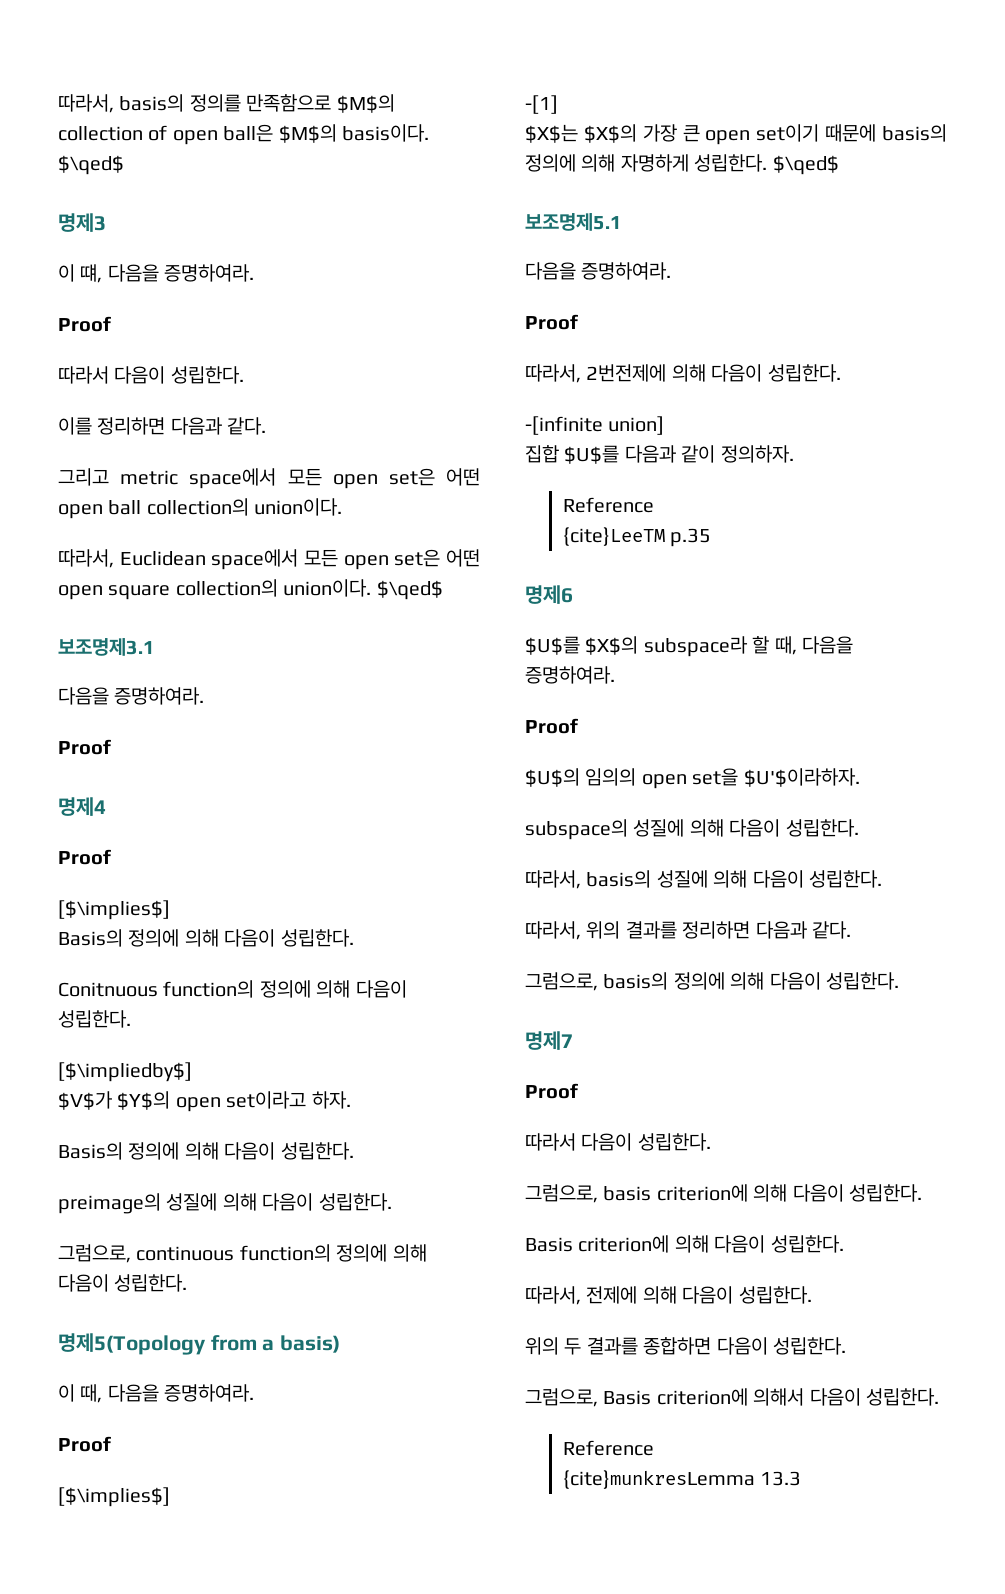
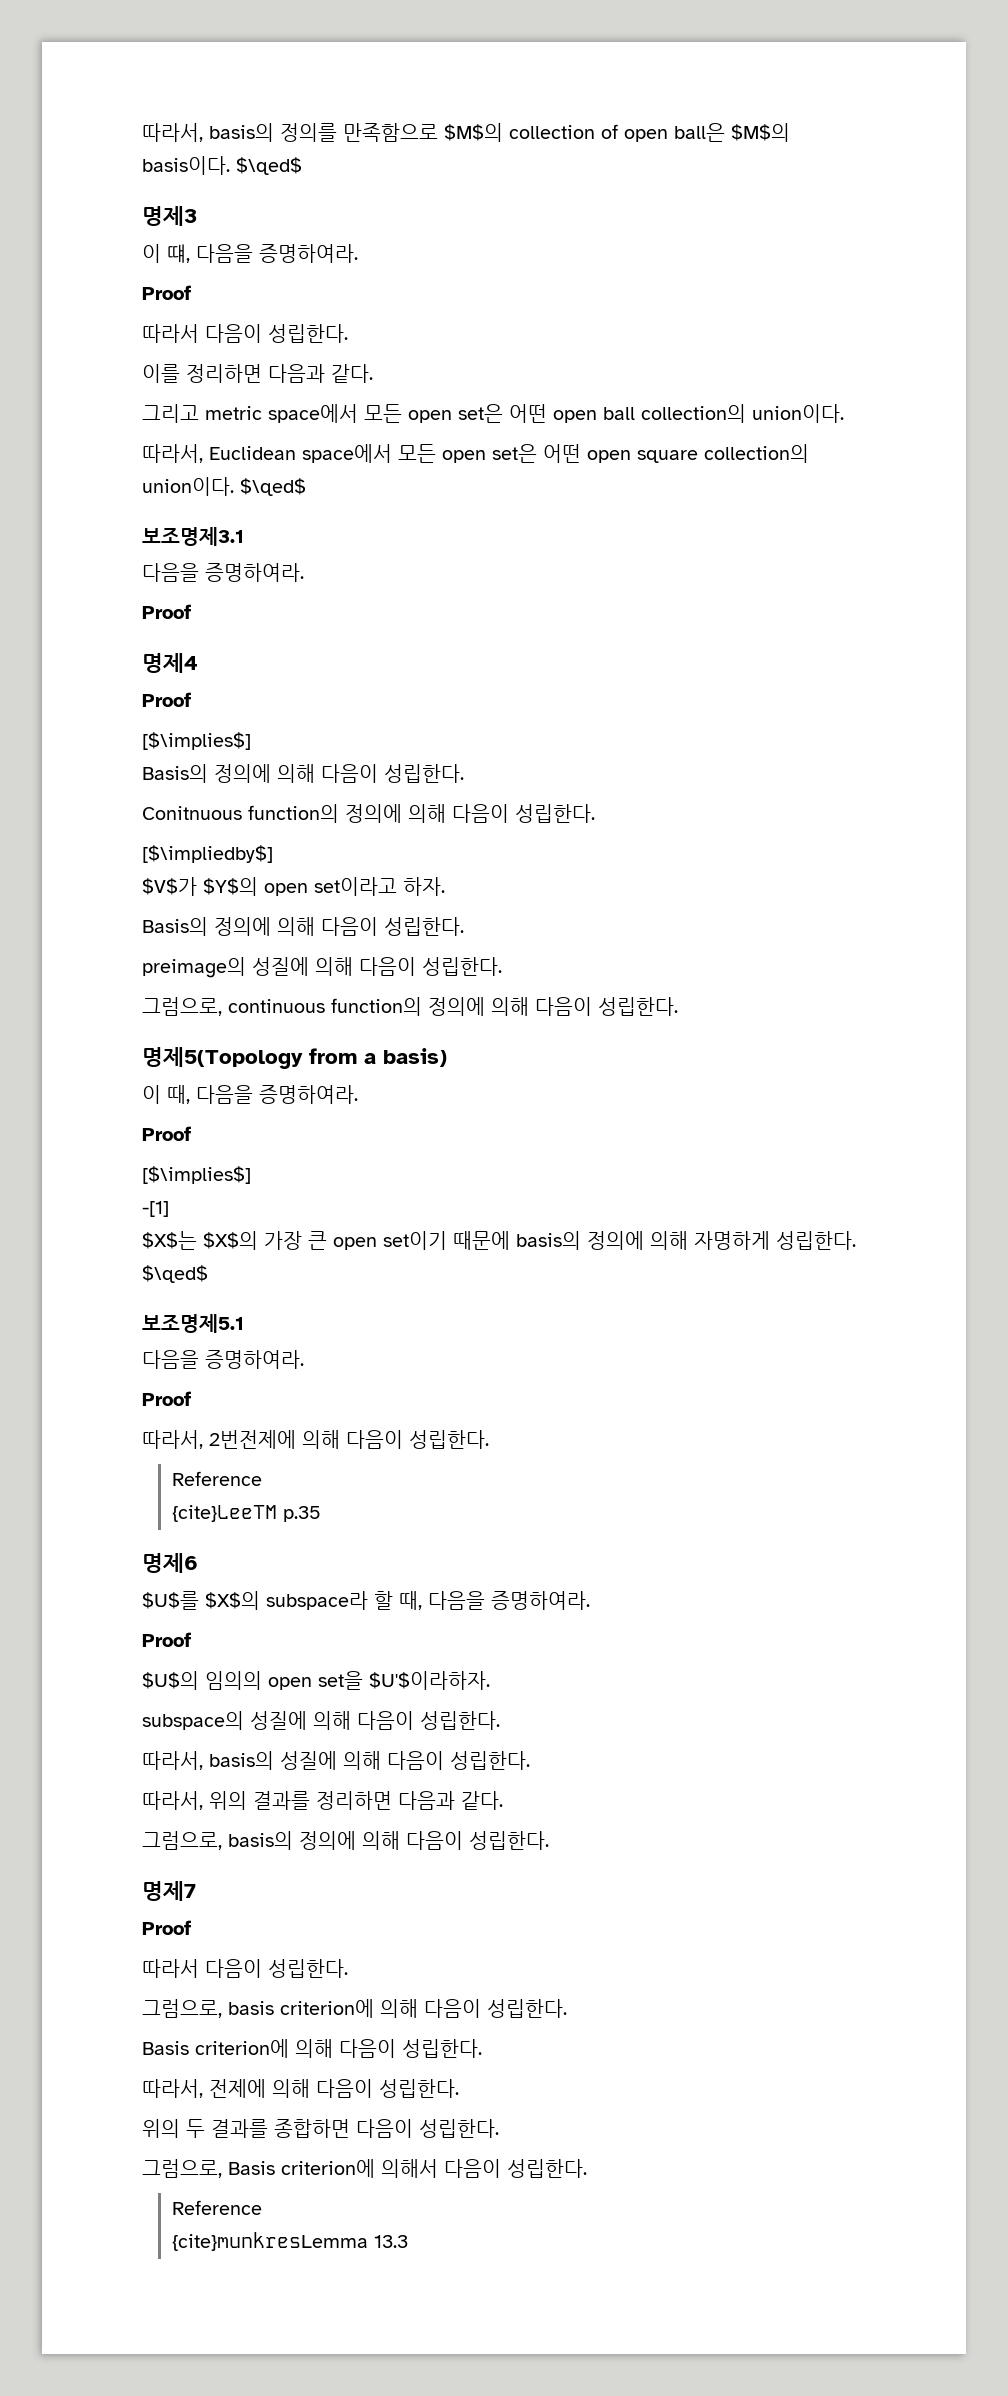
- -[infinite union]
- 집합 $U$를 다음과 같이 정의하자.

